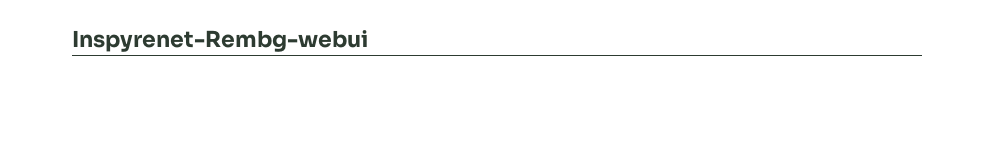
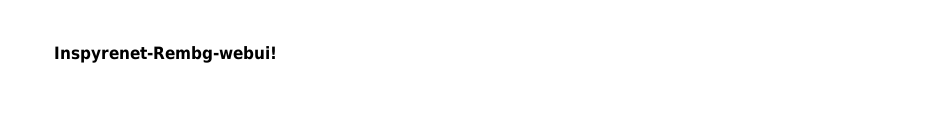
- Inspyrenet-Rembg-webui
+ Inspyrenet-Rembg-webui!

